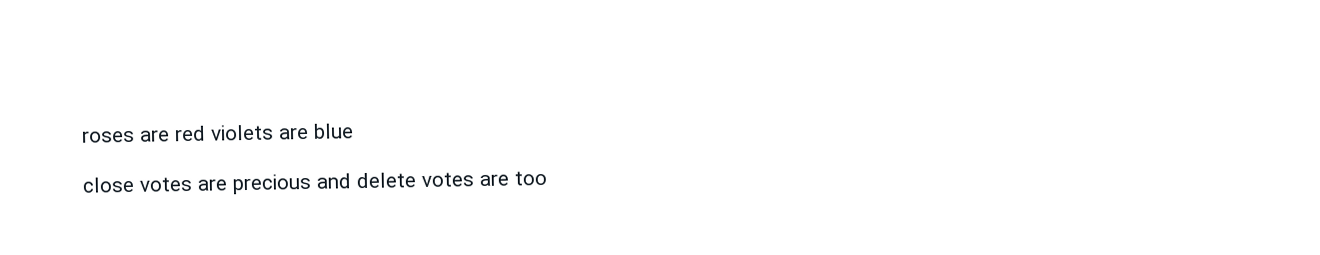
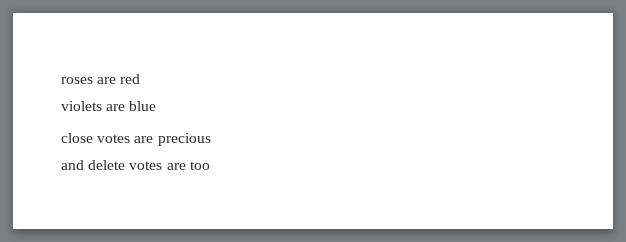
- roses are red violets are blue
+ roses are red
+ violets are blue
- close votes are precious and delete votes are too
+ close votes are precious
+ and delete votes are too

